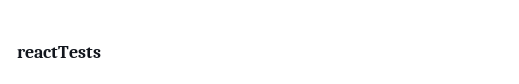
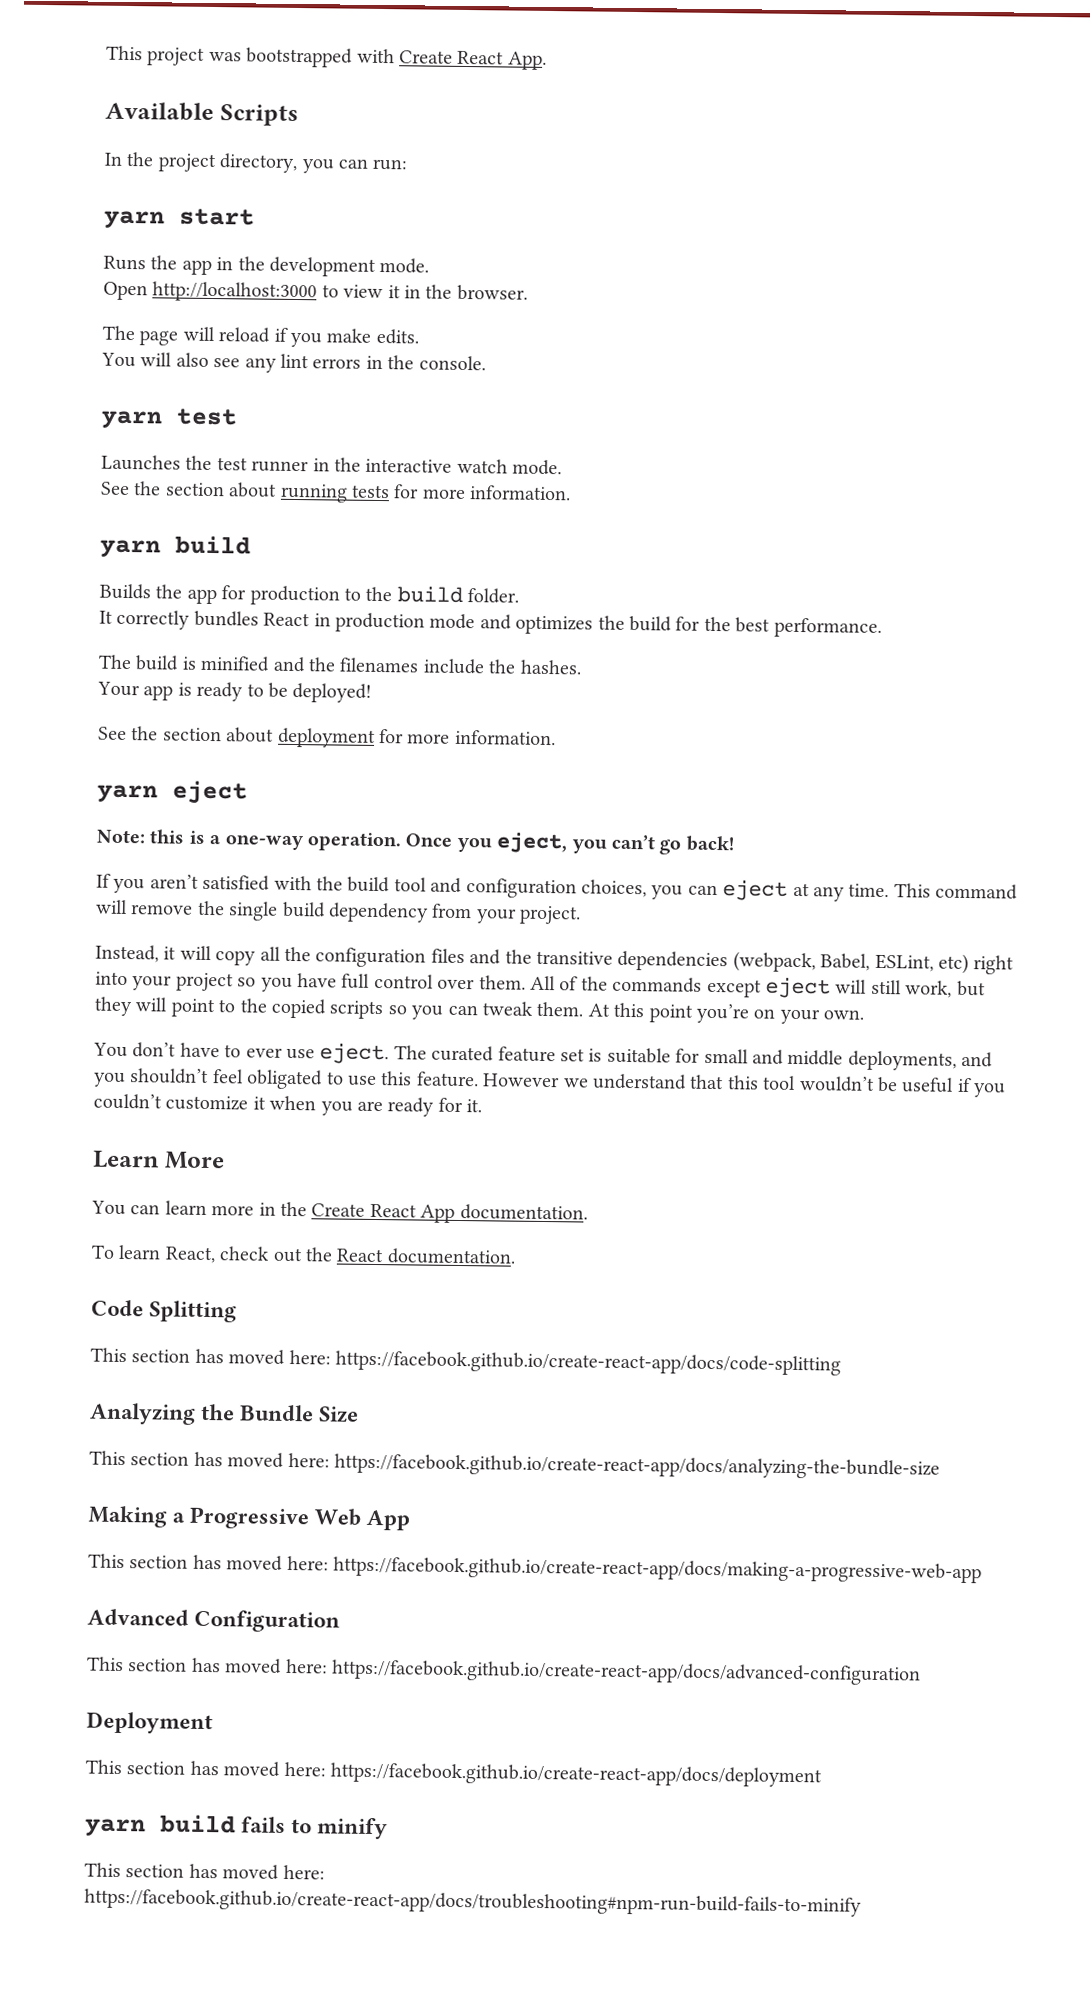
- reactTests
+ This project was bootstrapped with Create React App.
+ Available Scripts
+ In the project directory, you can run:
+ yarn start
+ Runs the app in the development mode.
+ Open http://localhost:3000 to view it in the browser.
+ The page will reload if you make edits.
+ You will also see any lint errors in the console.
+ yarn test
+ Launches the test runner in the interactive watch mode.
+ See the section about running tests for more information.
+ yarn build
+ Builds the app for production to the build folder.
+ It correctly bundles React in production mode and optimizes the build for the best performance.
+ The build is minified and the filenames include the hashes.
+ Your app is ready to be deployed!
+ See the section about deployment for more information.
+ yarn eject
+ Note: this is a one-way operation. Once you eject, you can’t go back!
+ If you aren’t satisfied with the build tool and configuration choices, you can eject at any time. This command will remove the single build dependency from your project.
+ Instead, it will copy all the configuration files and the transitive dependencies (webpack, Babel, ESLint, etc) right into your project so you have full control over them. All of the commands except eject will still work, but they will point to the copied scripts so you can tweak them. At this point you’re on your own.
+ You don’t have to ever use eject. The curated feature set is suitable for small and middle deployments, and you shouldn’t feel obligated to use this feature. However we understand that this tool wouldn’t be useful if you couldn’t customize it when you are ready for it.
+ Learn More
+ You can learn more in the Create React App documentation.
+ To learn React, check out the React documentation.
+ Code Splitting
+ This section has moved here: https://facebook.github.io/create-react-app/docs/code-splitting
+ Analyzing the Bundle Size
+ This section has moved here: https://facebook.github.io/create-react-app/docs/analyzing-the-bundle-size
+ Making a Progressive Web App
+ This section has moved here: https://facebook.github.io/create-react-app/docs/making-a-progressive-web-app
+ Advanced Configuration
+ This section has moved here: https://facebook.github.io/create-react-app/docs/advanced-configuration
+ Deployment
+ This section has moved here: https://facebook.github.io/create-react-app/docs/deployment
+ yarn build fails to minify
+ This section has moved here: https://facebook.github.io/create-react-app/docs/troubleshooting#npm-run-build-fails-to-minify

